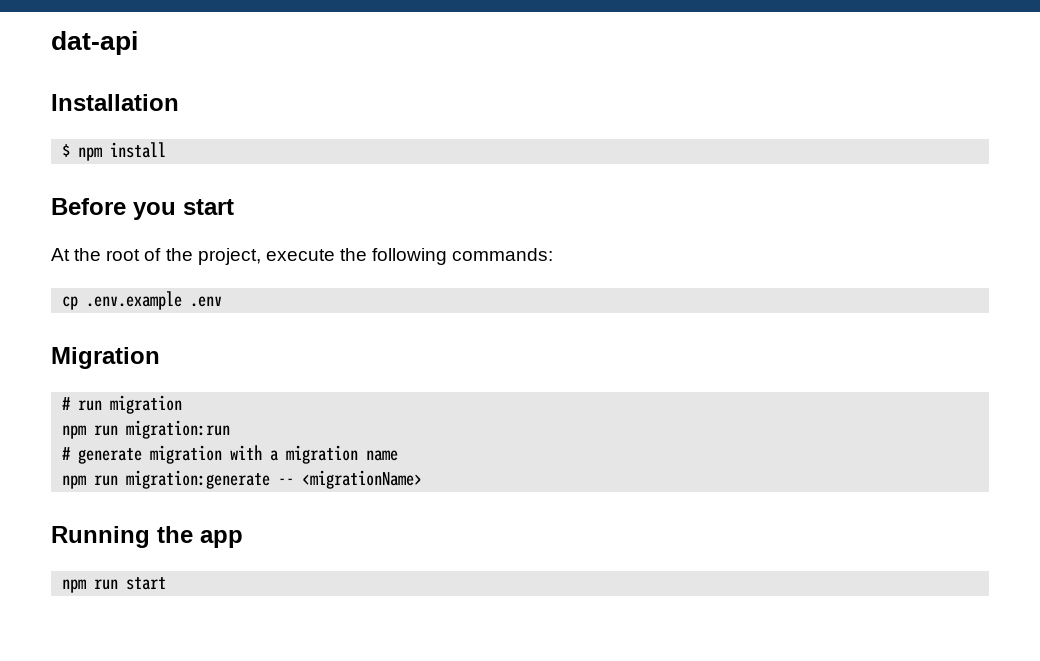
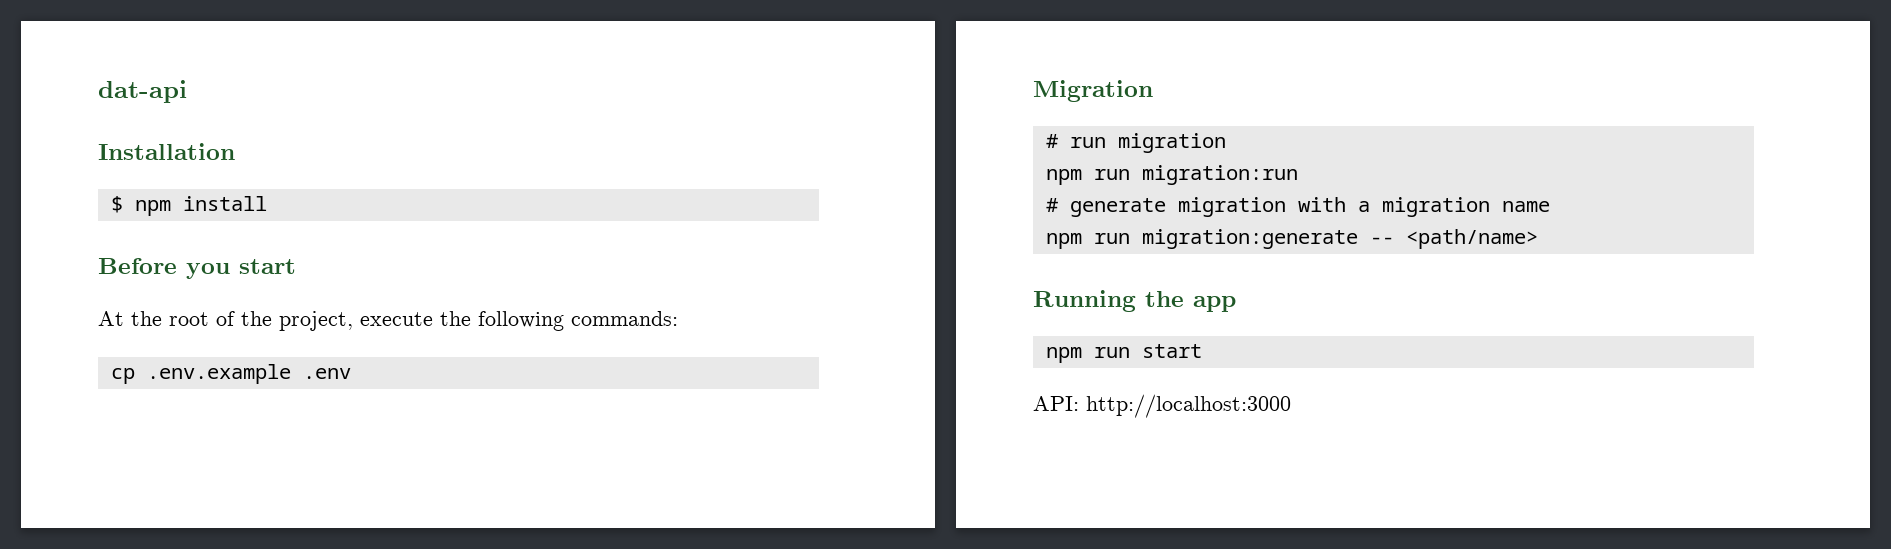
- npm run migration:generate -- <migrationName>
+ npm run migration:generate -- <path/name>
+ API: http://localhost:3000

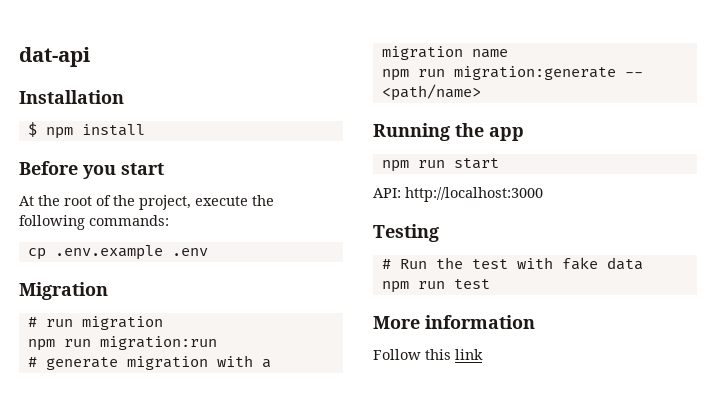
+ Testing
+ # Run the test with fake data
+ npm run test
+ More information
+ Follow this link

